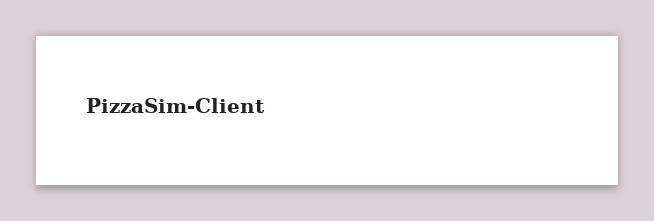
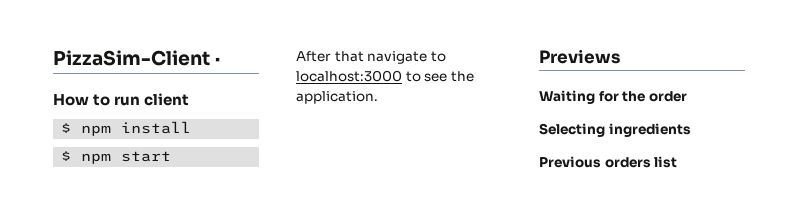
- PizzaSim-Client
+ PizzaSim-Client ·
+ How to run client
+ $ npm install
+ $ npm start
+ After that navigate to localhost:3000 to see the application.
+ Previews
+ Waiting for the order
+ Selecting ingredients
+ Previous orders list

